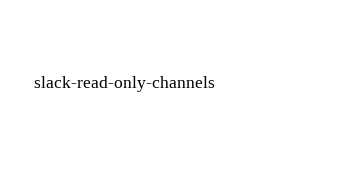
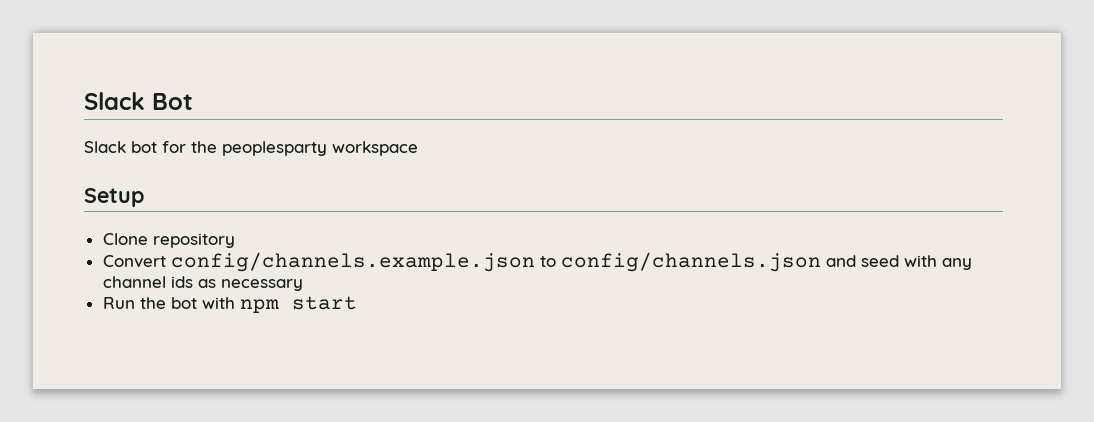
- slack-read-only-channels
+ Slack Bot
+ Slack bot for the peoplesparty workspace
+ Setup
+ Clone repository
+ Convert config/channels.example.json to config/channels.json and seed with any channel ids as necessary
+ Run the bot with npm start

